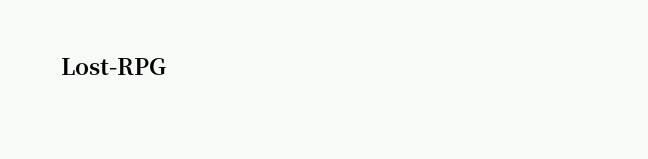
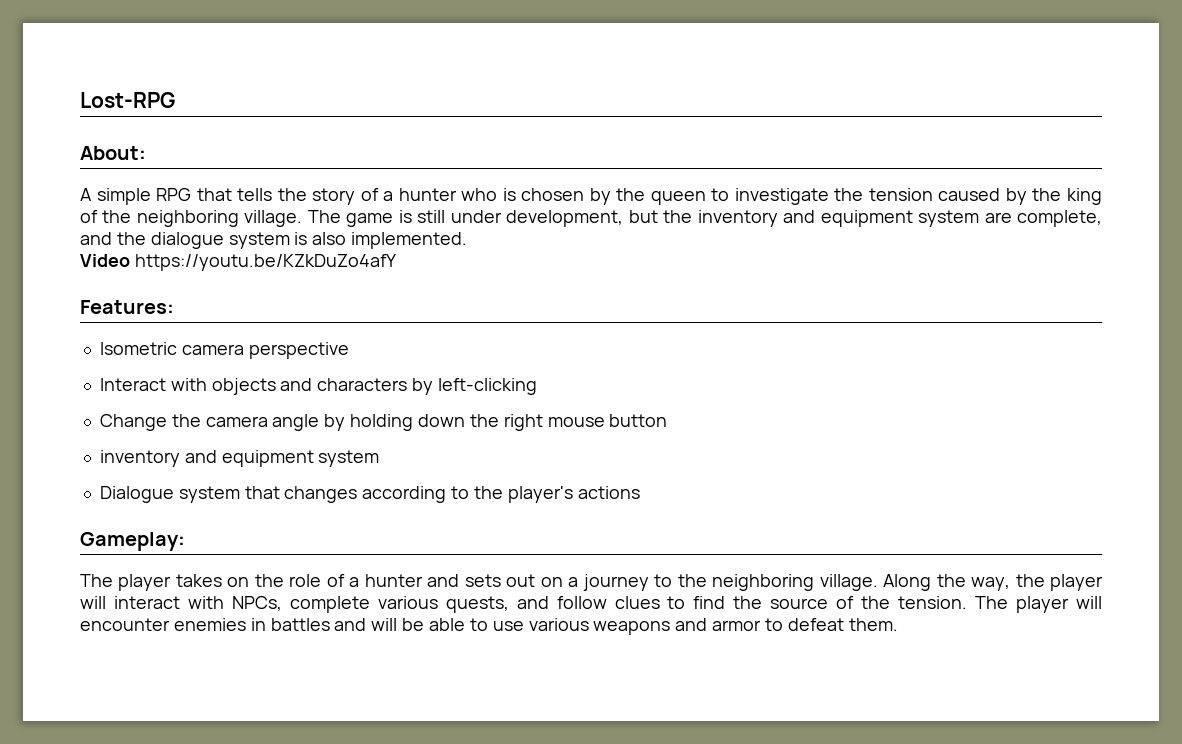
+ About:
+ A simple RPG that tells the story of a hunter who is chosen by the queen to investigate the tension caused by the king of the neighboring village. The game is still under development, but the inventory and equipment system are complete, and the dialogue system is also implemented.
+ Video https://youtu.be/KZkDuZo4afY
+ Features:
+ Isometric camera perspective
+ Interact with objects and characters by left-clicking
+ Change the camera angle by holding down the right mouse button
+ inventory and equipment system
+ Dialogue system that changes according to the player's actions
+ Gameplay:
+ The player takes on the role of a hunter and sets out on a journey to the neighboring village. Along the way, the player will interact with NPCs, complete various quests, and follow clues to find the source of the tension. The player will encounter enemies in battles and will be able to use various weapons and armor to defeat them.

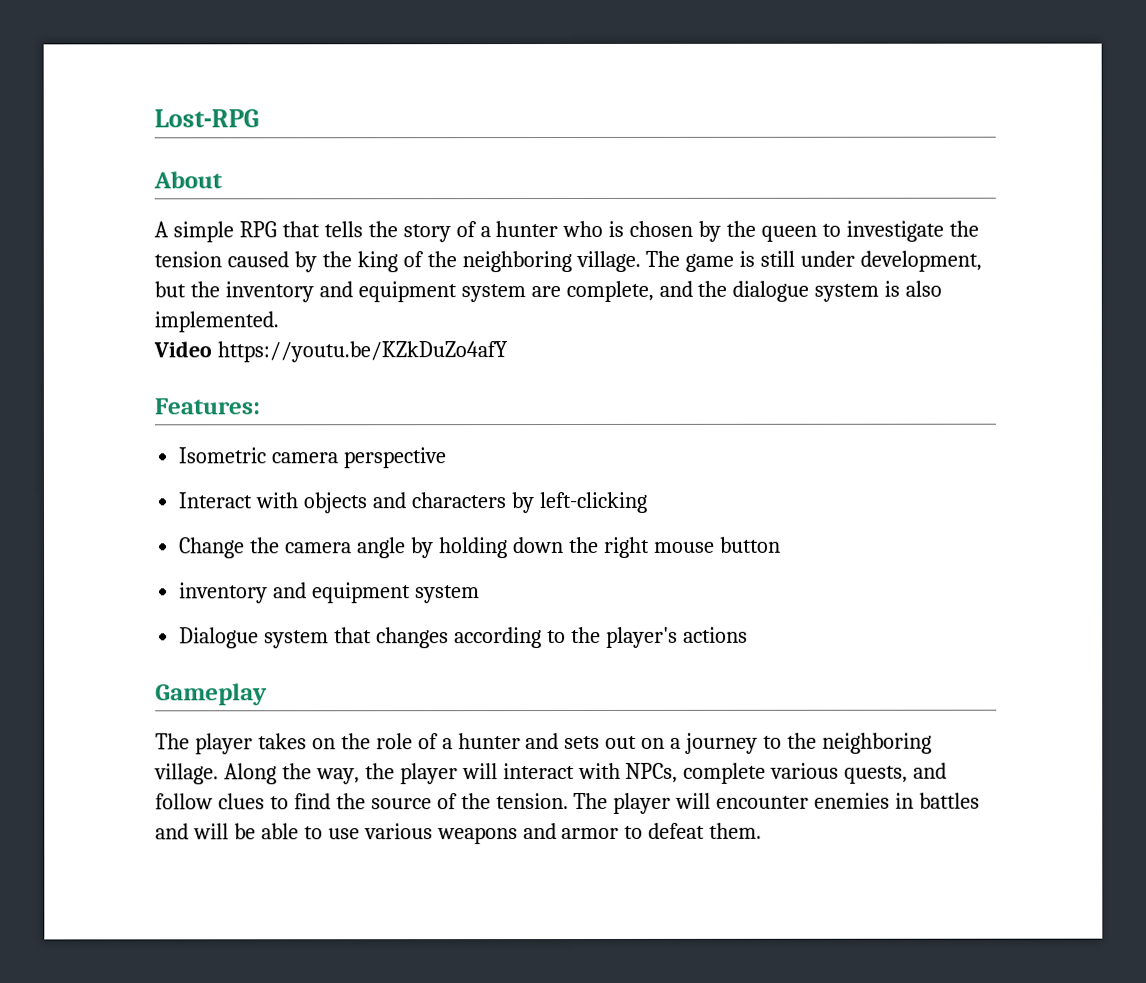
- About:
+ About
- Gameplay:
+ Gameplay

